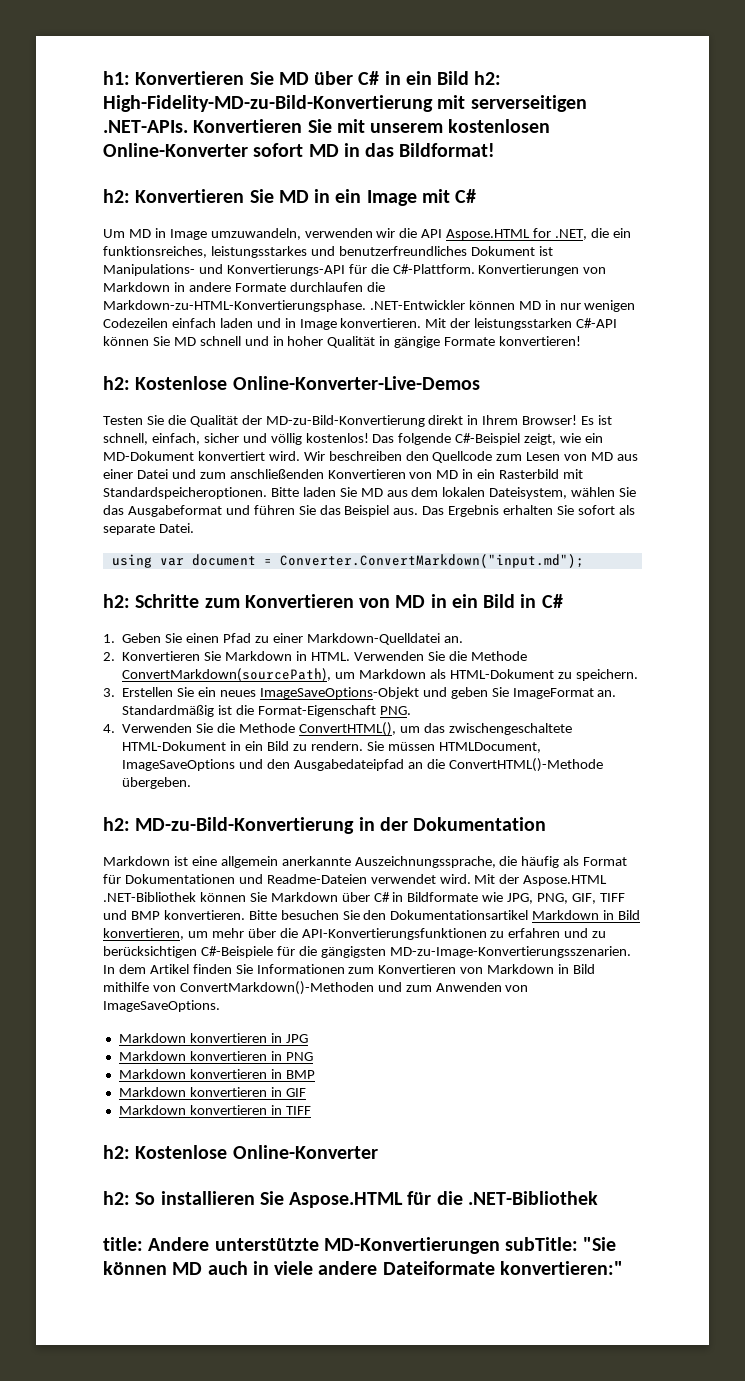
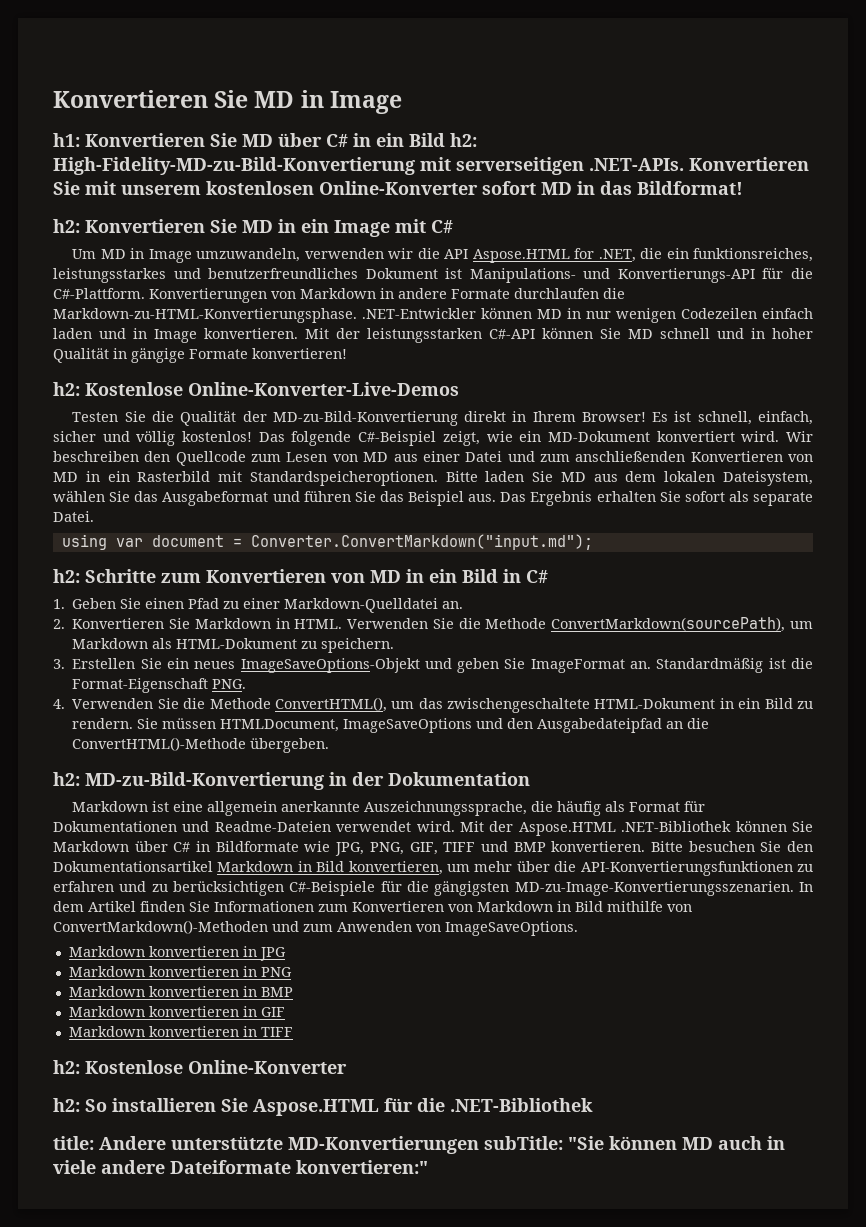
+ Konvertieren Sie MD in Image

